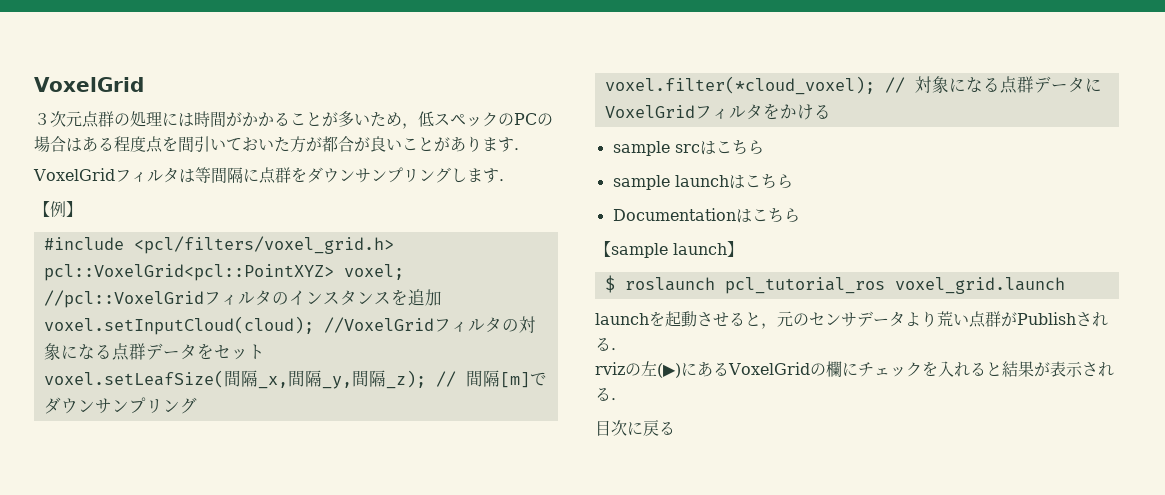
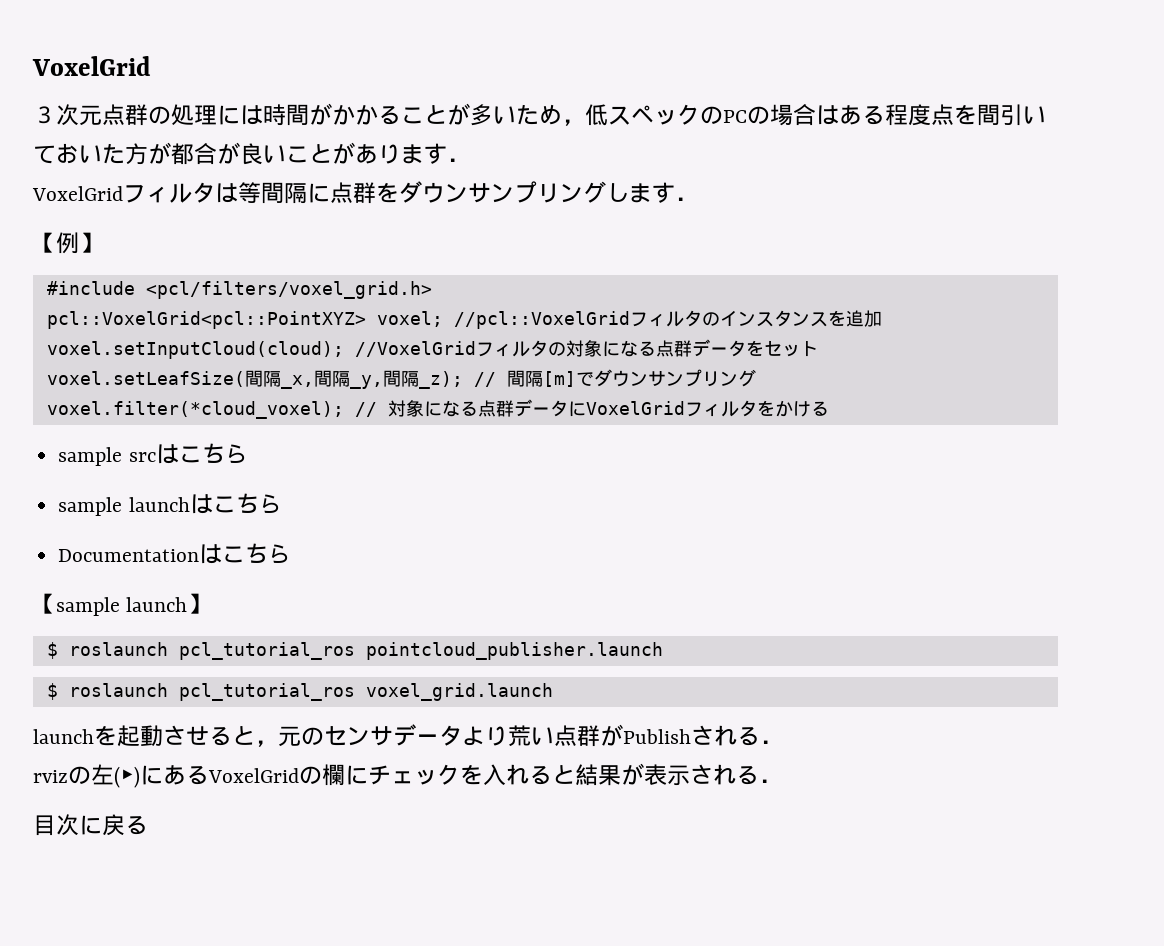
+ $ roslaunch pcl_tutorial_ros pointcloud_publisher.launch

